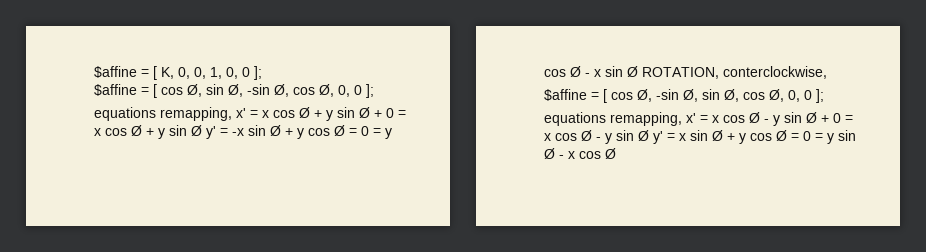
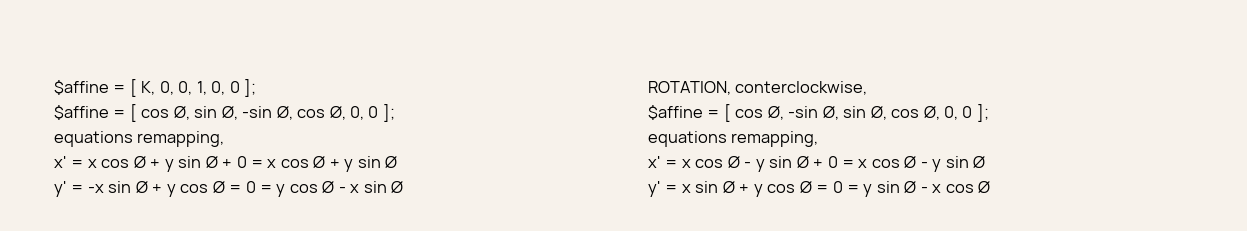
  $affine = [ cos Ø, sin Ø, -sin Ø, cos Ø, 0, 0 ];
- equations remapping, x' = x cos Ø + y sin Ø + 0 = x cos Ø + y sin Ø y' = -x sin Ø + y cos Ø = 0 = y cos Ø - x sin Ø ROTATION, conterclockwise,
+ equations remapping,
+ x' = x cos Ø + y sin Ø + 0 = x cos Ø + y sin Ø
+ y' = -x sin Ø + y cos Ø = 0 = y cos Ø - x sin Ø
+ ROTATION, conterclockwise,
  $affine = [ cos Ø, -sin Ø, sin Ø, cos Ø, 0, 0 ];
- equations remapping, x' = x cos Ø - y sin Ø + 0 = x cos Ø - y sin Ø y' = x sin Ø + y cos Ø = 0 = y sin Ø - x cos Ø
+ equations remapping,
+ x' = x cos Ø - y sin Ø + 0 = x cos Ø - y sin Ø
+ y' = x sin Ø + y cos Ø = 0 = y sin Ø - x cos Ø

